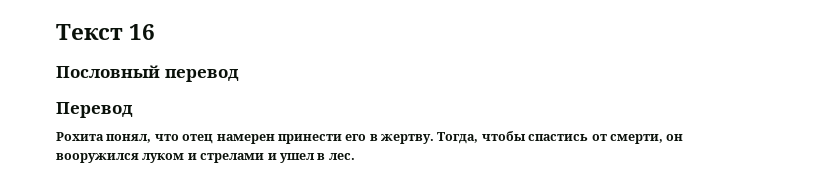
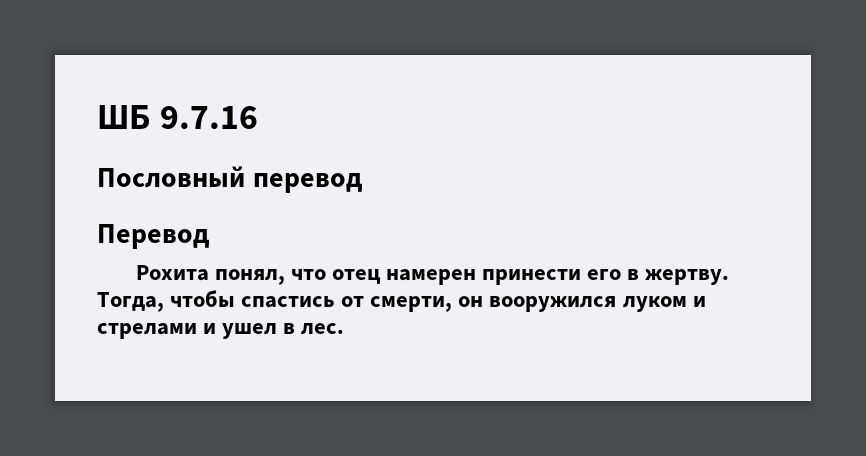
- Текст 16
+ ШБ 9.7.16

